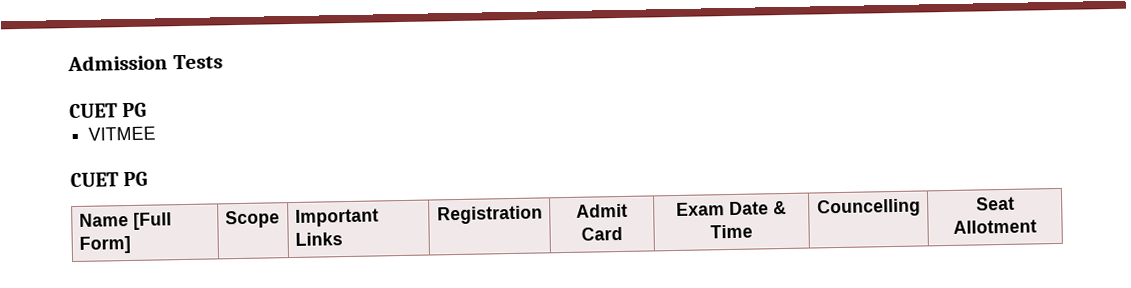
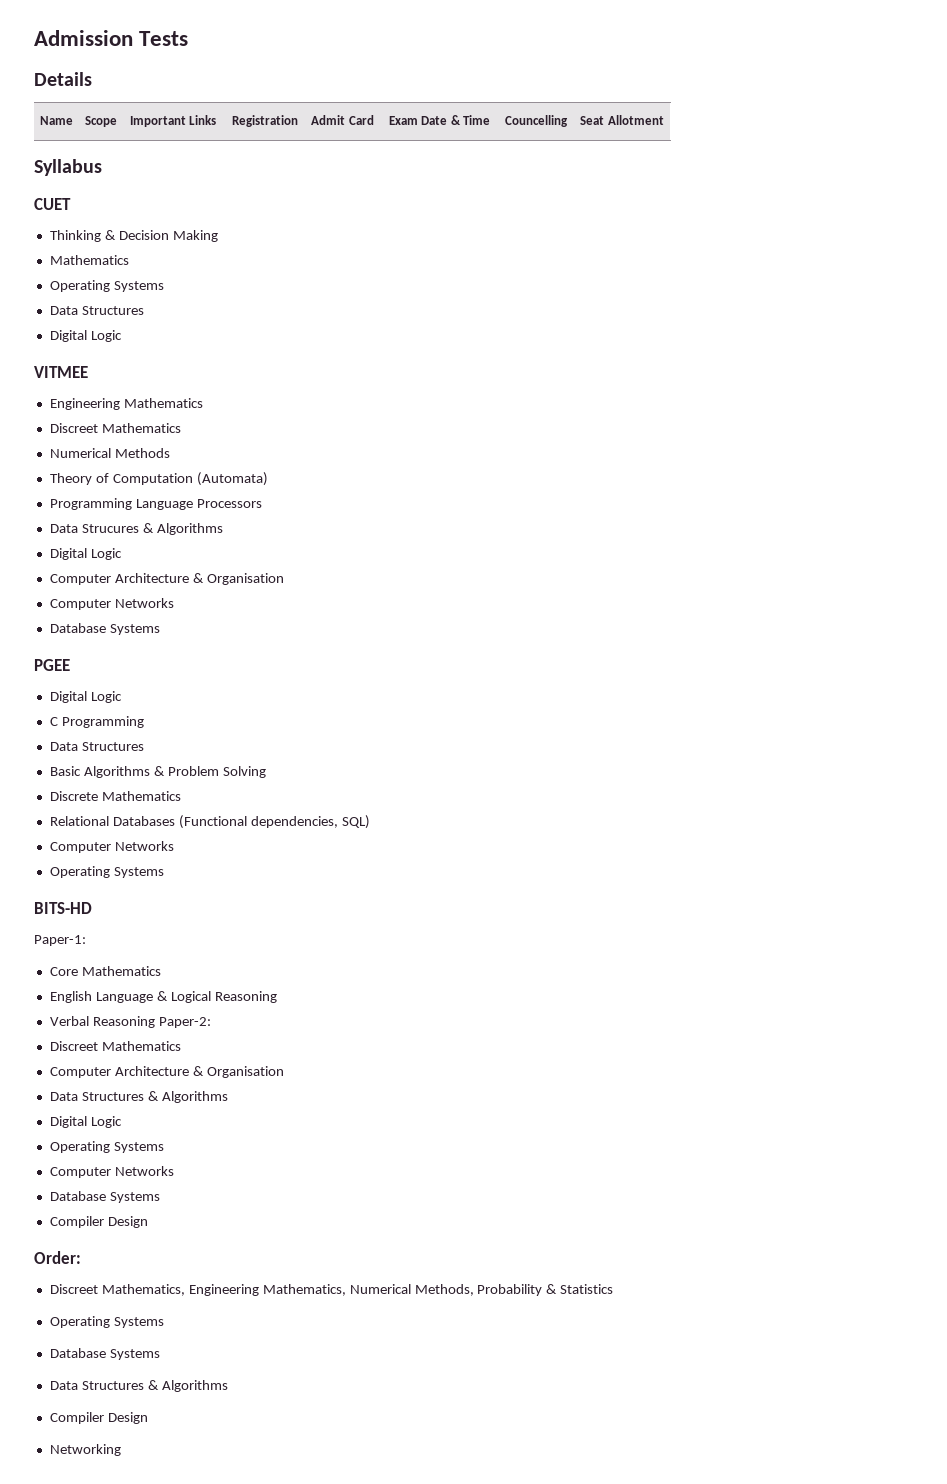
  Admission Tests
- CUET PG
- VITMEE
- CUET PG
+ Details
- Name [Full Form] | Scope | Important Links | Registration | Admit Card | Exam Date & Time | Councelling | Seat Allotment
+ Name | Scope | Important Links | Registration | Admit Card | Exam Date & Time | Councelling | Seat Allotment
+ Syllabus
+ CUET
+ Thinking & Decision Making
+ Mathematics
+ Operating Systems
+ Data Structures
+ Digital Logic
+ VITMEE
+ Engineering Mathematics
+ Discreet Mathematics
+ Numerical Methods
+ Theory of Computation (Automata)
+ Programming Language Processors
+ Data Strucures & Algorithms
+ Digital Logic
+ Computer Architecture & Organisation
+ Computer Networks
+ Database Systems
+ PGEE
+ Digital Logic
+ C Programming
+ Data Structures
+ Basic Algorithms & Problem Solving
+ Discrete Mathematics
+ Relational Databases (Functional dependencies, SQL)
+ Computer Networks
+ Operating Systems
+ BITS-HD
+ Paper-1:
+ Core Mathematics
+ English Language & Logical Reasoning
+ Verbal Reasoning Paper-2:
+ Discreet Mathematics
+ Computer Architecture & Organisation
+ Data Structures & Algorithms
+ Digital Logic
+ Operating Systems
+ Computer Networks
+ Database Systems
+ Compiler Design
+ Order:
+ Discreet Mathematics, Engineering Mathematics, Numerical Methods, Probability & Statistics
+ Operating Systems
+ Database Systems
+ Data Structures & Algorithms
+ Compiler Design
+ Networking

